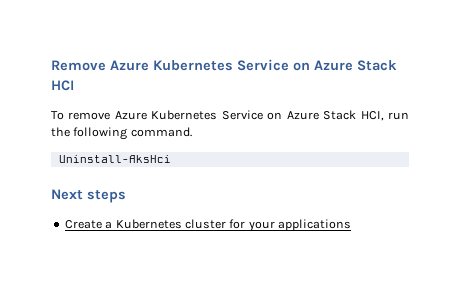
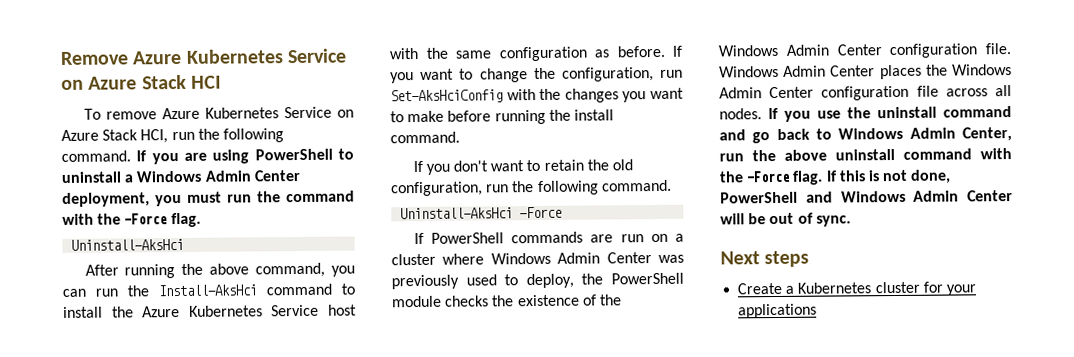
- To remove Azure Kubernetes Service on Azure Stack HCI, run the following command.
+ To remove Azure Kubernetes Service on Azure Stack HCI, run the following command. If you are using PowerShell to uninstall a Windows Admin Center deployment, you must run the command with the -Force flag.
  Uninstall-AksHci
+ After running the above command, you can run the Install-AksHci command to install the Azure Kubernetes Service host with the same configuration as before. If you want to change the configuration, run Set-AksHciConfig with the changes you want to make before running the install command.
+ If you don't want to retain the old configuration, run the following command.
+ Uninstall-AksHci -Force
+ If PowerShell commands are run on a cluster where Windows Admin Center was previously used to deploy, the PowerShell module checks the existence of the Windows Admin Center configuration file. Windows Admin Center places the Windows Admin Center configuration file across all nodes. If you use the uninstall command and go back to Windows Admin Center, run the above uninstall command with the -Force flag. If this is not done, PowerShell and Windows Admin Center will be out of sync.

